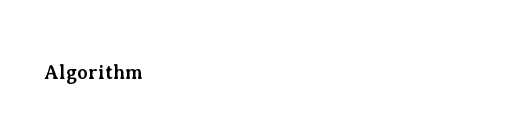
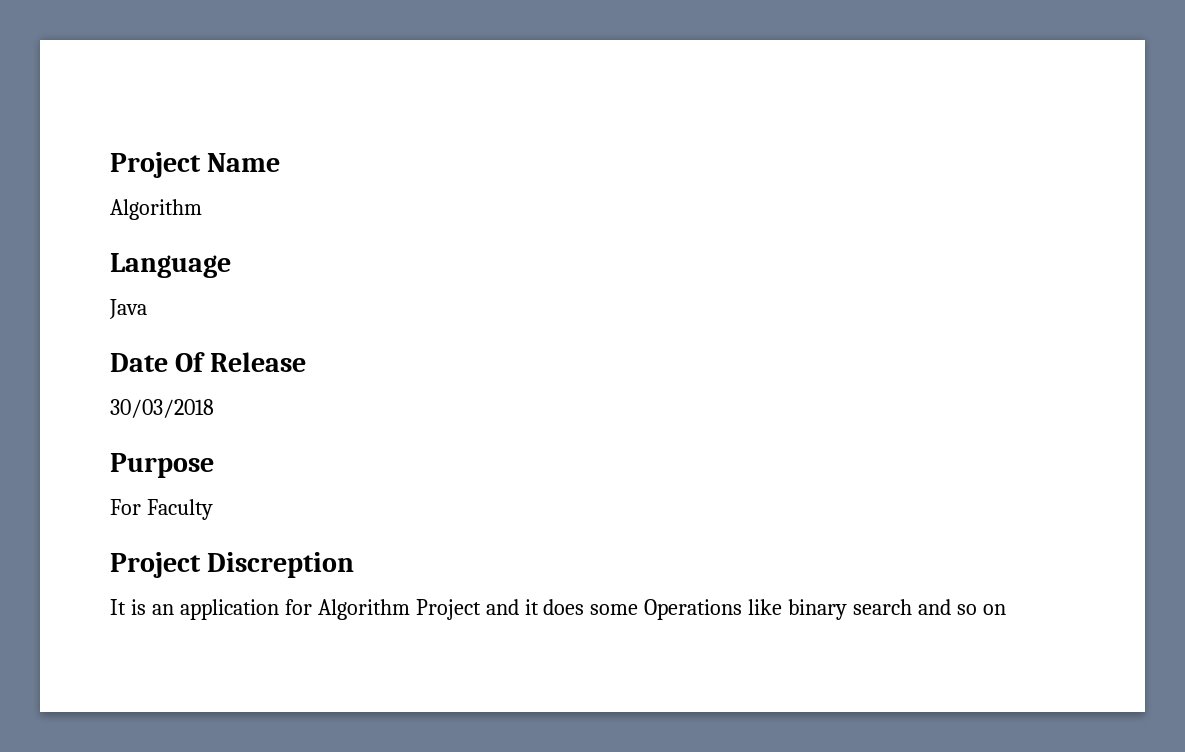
+ Project Name
  Algorithm
+ Language
+ Java
+ Date Of Release
+ 30/03/2018
+ Purpose
+ For Faculty
+ Project Discreption
+ It is an application for Algorithm Project and it does some Operations like binary search and so on

